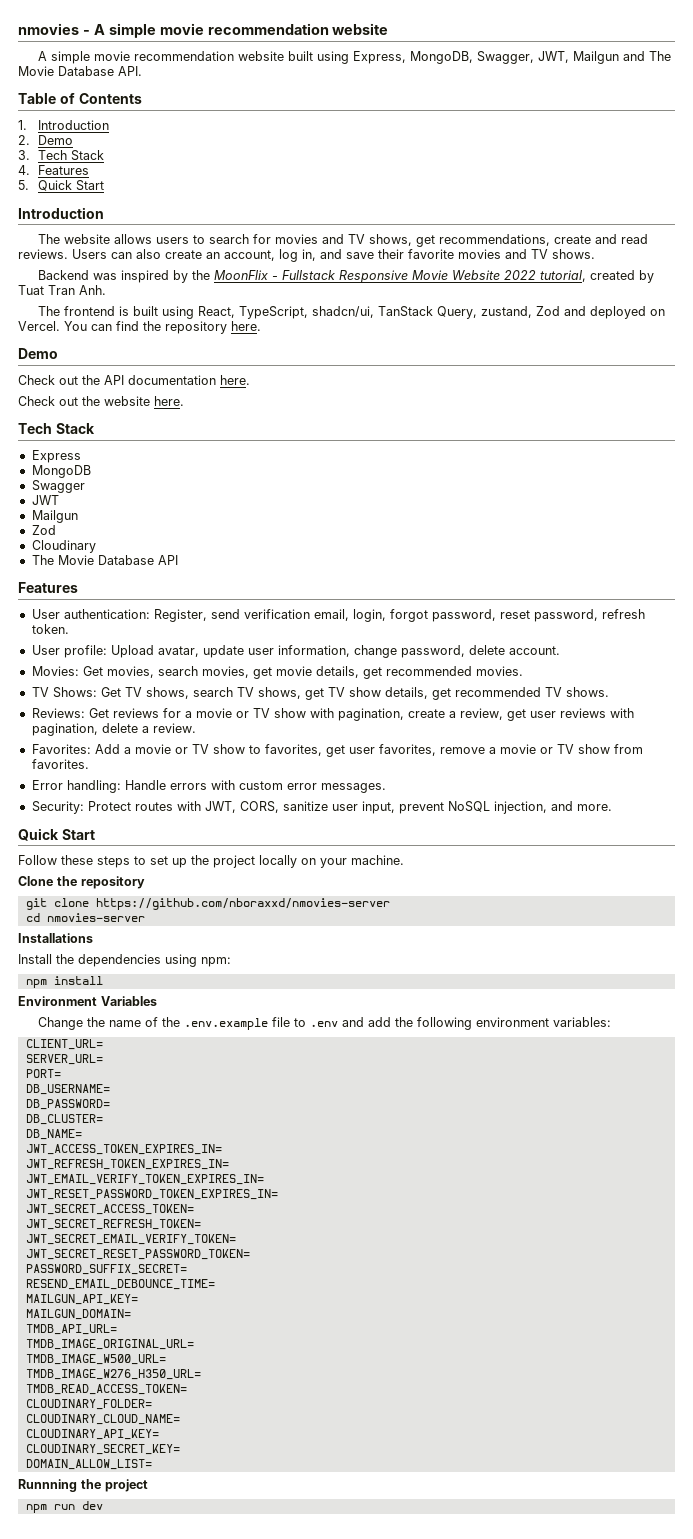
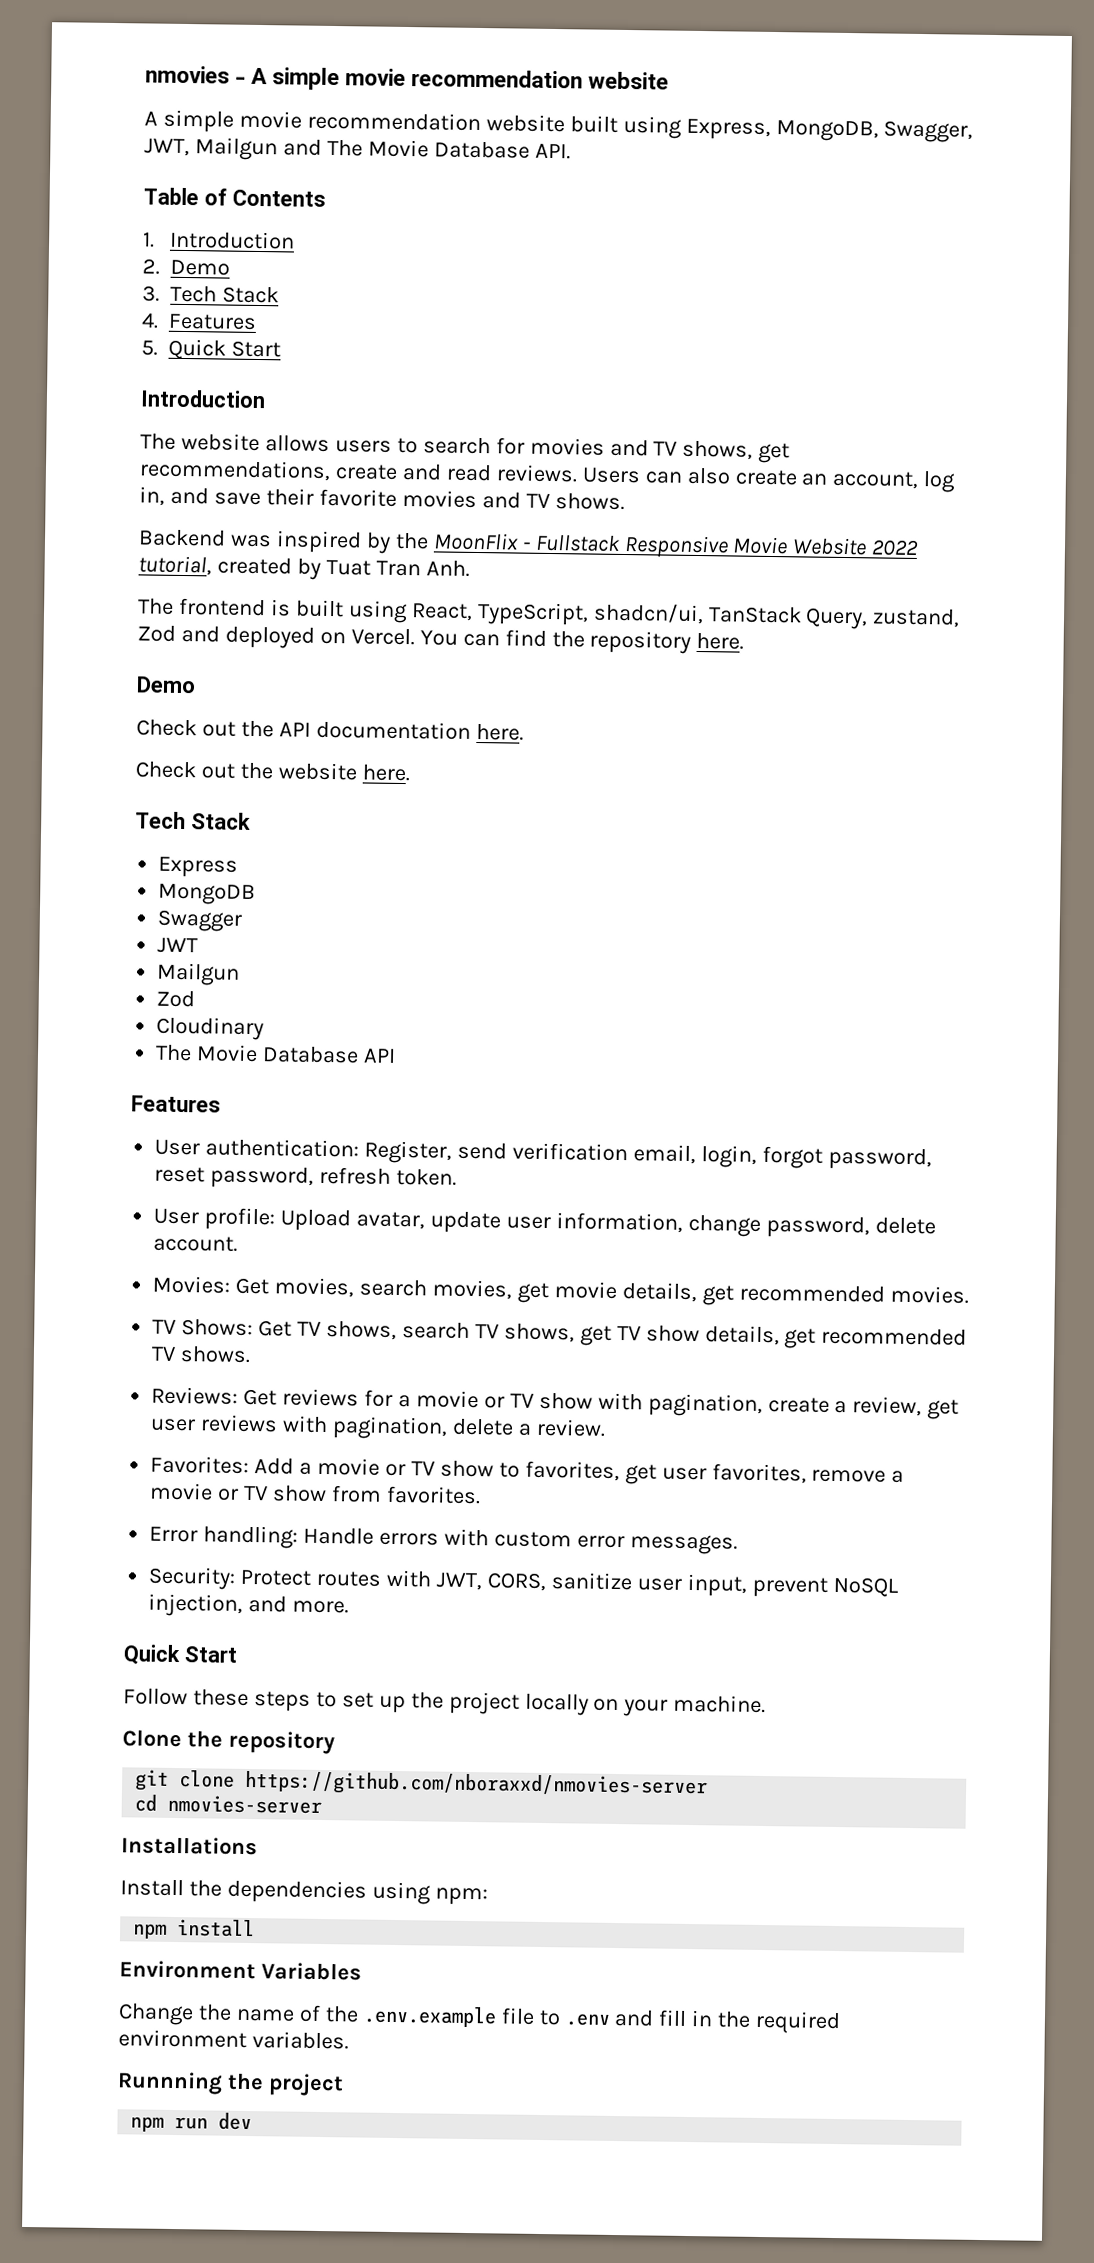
- Change the name of the .env.example file to .env and add the following environment variables:
- CLIENT_URL=
- SERVER_URL=
- PORT=
- DB_USERNAME=
- DB_PASSWORD=
- DB_CLUSTER=
- DB_NAME=
- JWT_ACCESS_TOKEN_EXPIRES_IN=
- JWT_REFRESH_TOKEN_EXPIRES_IN=
- JWT_EMAIL_VERIFY_TOKEN_EXPIRES_IN=
- JWT_RESET_PASSWORD_TOKEN_EXPIRES_IN=
- JWT_SECRET_ACCESS_TOKEN=
- JWT_SECRET_REFRESH_TOKEN=
- JWT_SECRET_EMAIL_VERIFY_TOKEN=
- JWT_SECRET_RESET_PASSWORD_TOKEN=
- PASSWORD_SUFFIX_SECRET=
- RESEND_EMAIL_DEBOUNCE_TIME=
- MAILGUN_API_KEY=
- MAILGUN_DOMAIN=
- TMDB_API_URL=
- TMDB_IMAGE_ORIGINAL_URL=
- TMDB_IMAGE_W500_URL=
- TMDB_IMAGE_W276_H350_URL=
- TMDB_READ_ACCESS_TOKEN=
- CLOUDINARY_FOLDER=
- CLOUDINARY_CLOUD_NAME=
- CLOUDINARY_API_KEY=
- CLOUDINARY_SECRET_KEY=
- DOMAIN_ALLOW_LIST=
+ Change the name of the .env.example file to .env and fill in the required environment variables.

